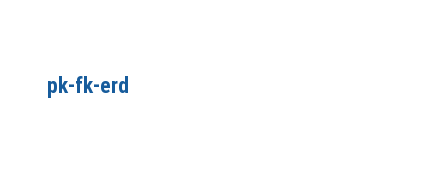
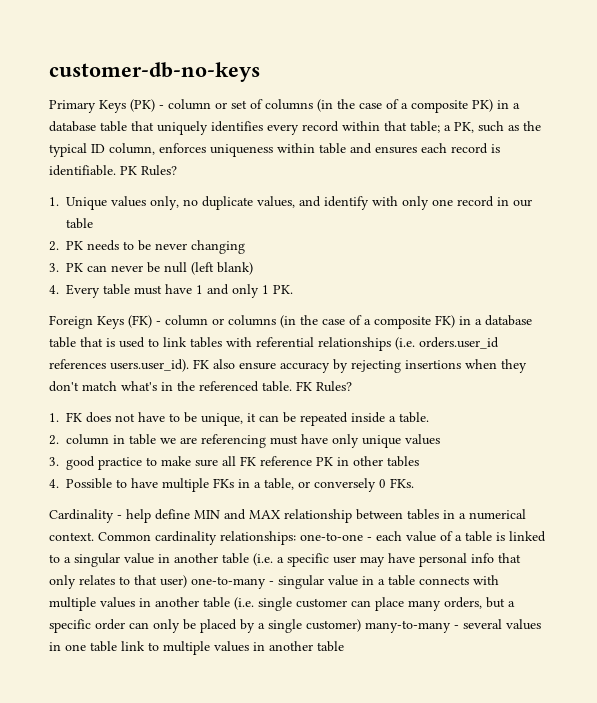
- pk-fk-erd
+ customer-db-no-keys
+ Primary Keys (PK) - column or set of columns (in the case of a composite PK) in a database table that uniquely identifies every record within that table; a PK, such as the typical ID column, enforces uniqueness within table and ensures each record is identifiable. PK Rules?
+ 1. Unique values only, no duplicate values, and identify with only one record in our table
+ 2. PK needs to be never changing
+ 3. PK can never be null (left blank)
+ 4. Every table must have 1 and only 1 PK.
+ Foreign Keys (FK) - column or columns (in the case of a composite FK) in a database table that is used to link tables with referential relationships (i.e. orders.user_id references users.user_id). FK also ensure accuracy by rejecting insertions when they don't match what's in the referenced table. FK Rules?
+ 1. FK does not have to be unique, it can be repeated inside a table.
+ 2. column in table we are referencing must have only unique values
+ 3. good practice to make sure all FK reference PK in other tables
+ 4. Possible to have multiple FKs in a table, or conversely 0 FKs.
+ Cardinality - help define MIN and MAX relationship between tables in a numerical context. Common cardinality relationships: one-to-one - each value of a table is linked to a singular value in another table (i.e. a specific user may have personal info that only relates to that user) one-to-many - singular value in a table connects with multiple values in another table (i.e. single customer can place many orders, but a specific order can only be placed by a single customer) many-to-many - several values in one table link to multiple values in another table

